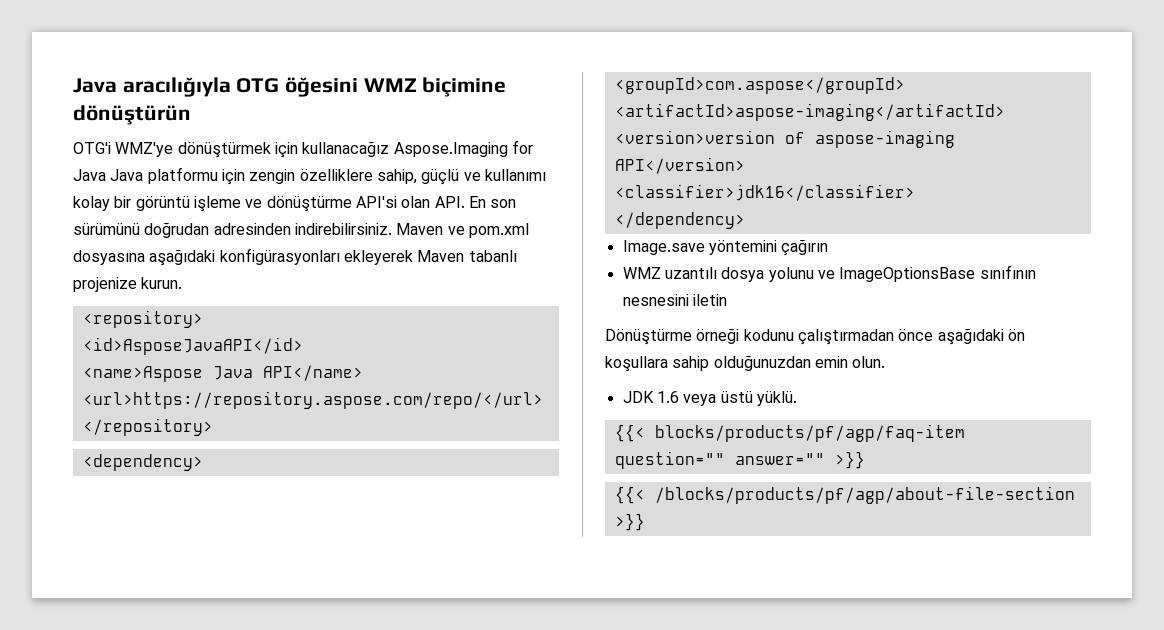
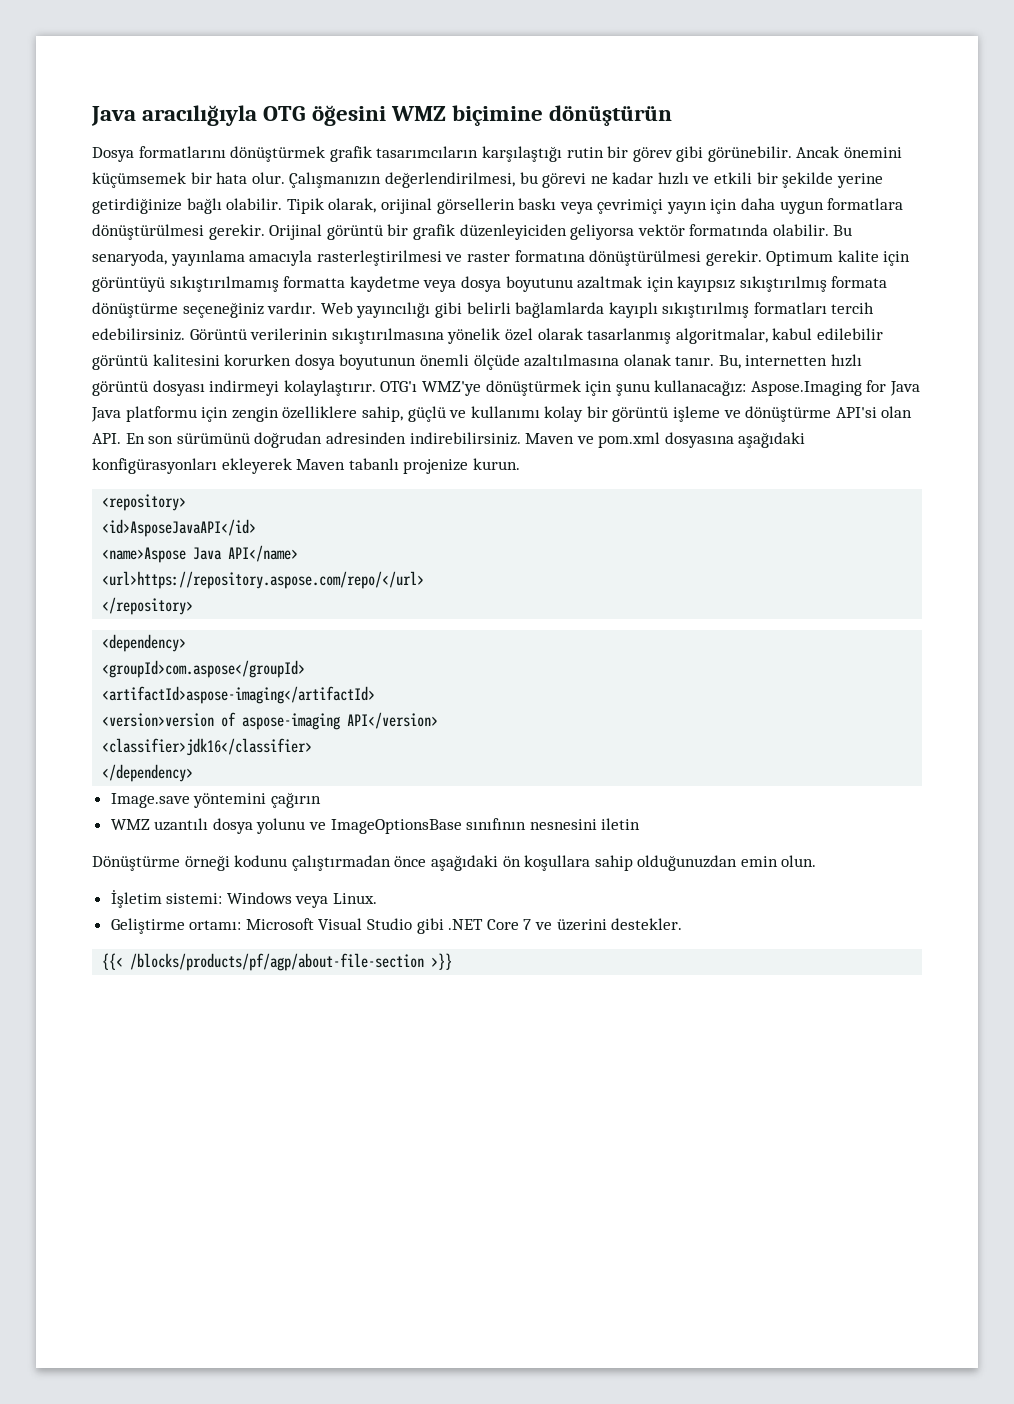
- OTG'i WMZ'ye dönüştürmek için kullanacağız Aspose.Imaging for Java Java platformu için zengin özelliklere sahip, güçlü ve kullanımı kolay bir görüntü işleme ve dönüştürme API'si olan API. En son sürümünü doğrudan adresinden indirebilirsiniz.
+ Dosya formatlarını dönüştürmek grafik tasarımcıların karşılaştığı rutin bir görev gibi görünebilir. Ancak önemini küçümsemek bir hata olur. Çalışmanızın değerlendirilmesi, bu görevi ne kadar hızlı ve etkili bir şekilde yerine getirdiğinize bağlı olabilir. Tipik olarak, orijinal görsellerin baskı veya çevrimiçi yayın için daha uygun formatlara dönüştürülmesi gerekir. Orijinal görüntü bir grafik düzenleyiciden geliyorsa vektör formatında olabilir. Bu senaryoda, yayınlama amacıyla rasterleştirilmesi ve raster formatına dönüştürülmesi gerekir. Optimum kalite için görüntüyü sıkıştırılmamış formatta kaydetme veya dosya boyutunu azaltmak için kayıpsız sıkıştırılmış formata dönüştürme seçeneğiniz vardır. Web yayıncılığı gibi belirli bağlamlarda kayıplı sıkıştırılmış formatları tercih edebilirsiniz. Görüntü verilerinin sıkıştırılmasına yönelik özel olarak tasarlanmış algoritmalar, kabul edilebilir görüntü kalitesini korurken dosya boyutunun önemli ölçüde azaltılmasına olanak tanır. Bu, internetten hızlı görüntü dosyası indirmeyi kolaylaştırır. OTG'ı WMZ'ye dönüştürmek için şunu kullanacağız: Aspose.Imaging for Java Java platformu için zengin özelliklere sahip, güçlü ve kullanımı kolay bir görüntü işleme ve dönüştürme API'si olan API. En son sürümünü doğrudan adresinden indirebilirsiniz.
- JDK 1.6 veya üstü yüklü.
- {{< blocks/products/pf/agp/faq-item question="" answer="" >}}
+ İşletim sistemi: Windows veya Linux.
+ Geliştirme ortamı: Microsoft Visual Studio gibi .NET Core 7 ve üzerini destekler.

